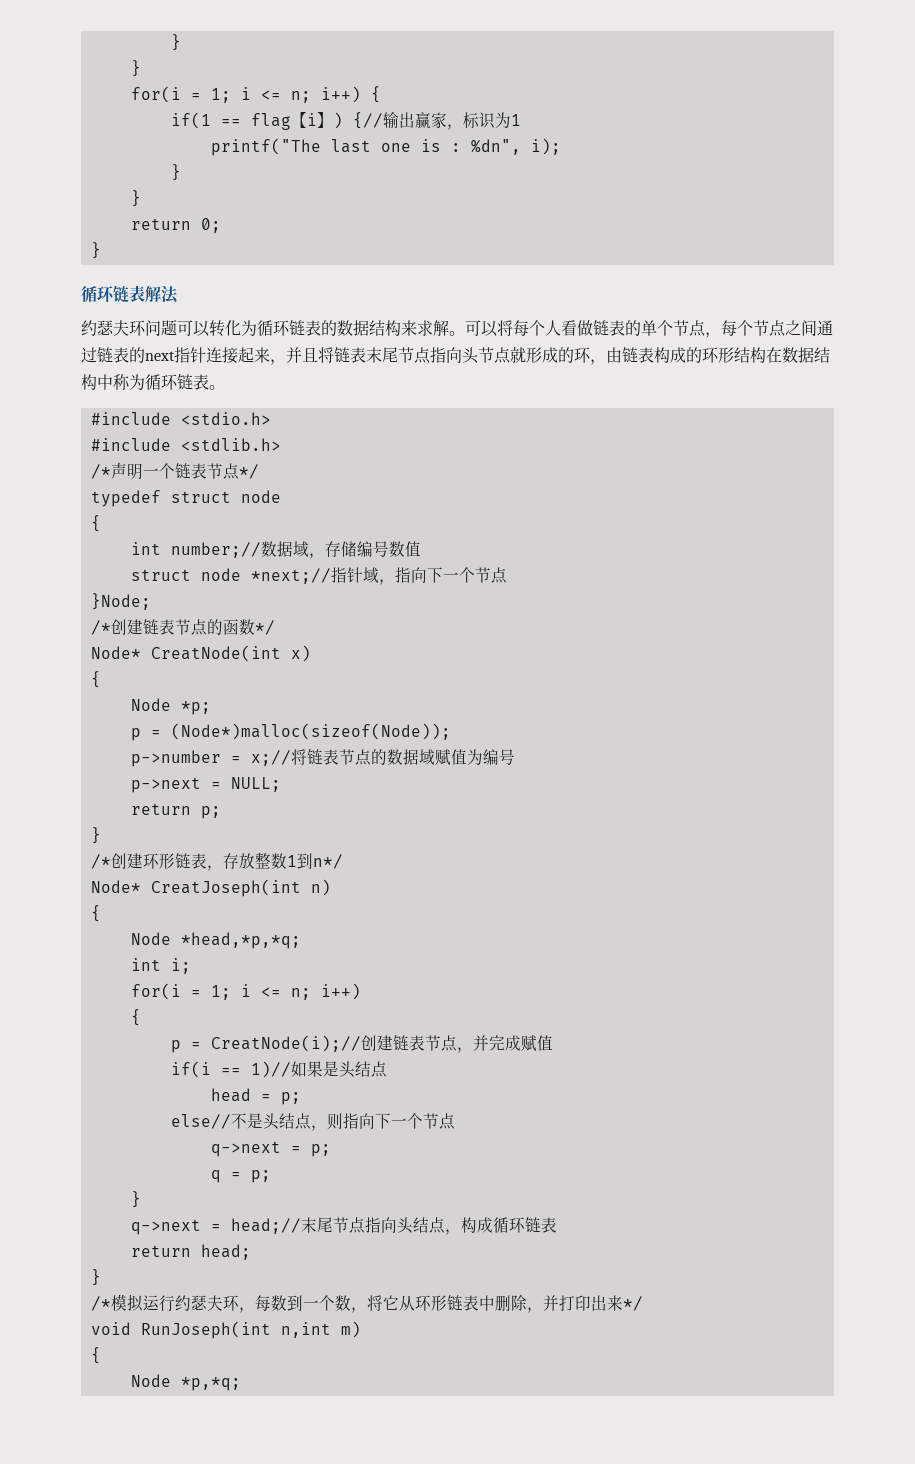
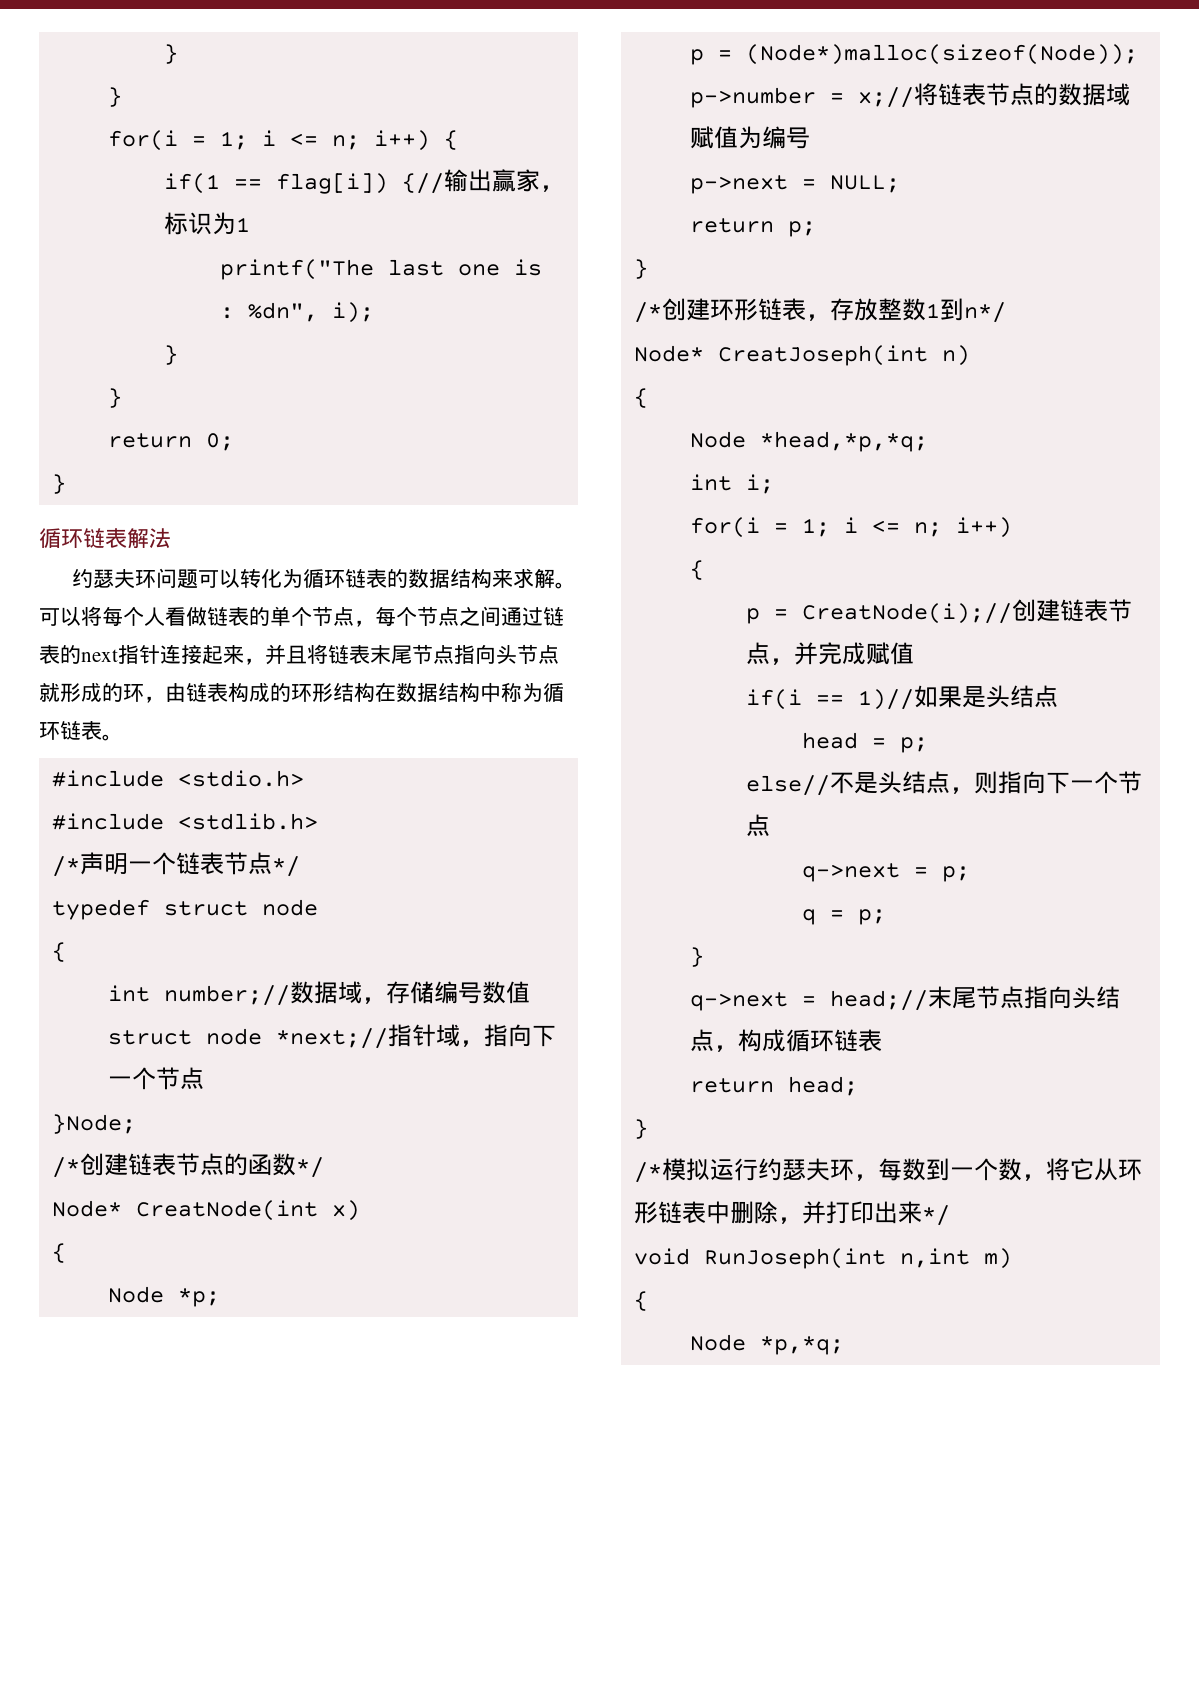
- if(1 == flag【i】) {//输出赢家，标识为1
+ if(1 == flag[i]) {//输出赢家，标识为1

